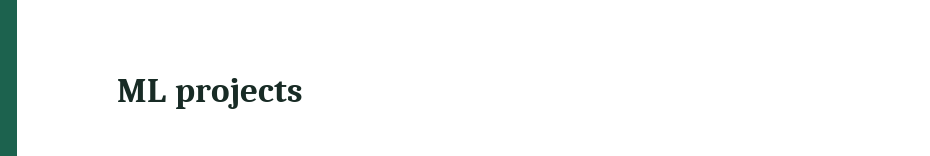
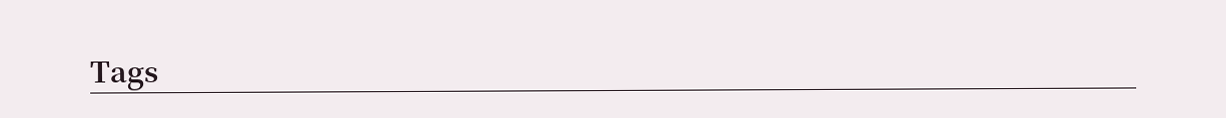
- ML projects
+ Tags

